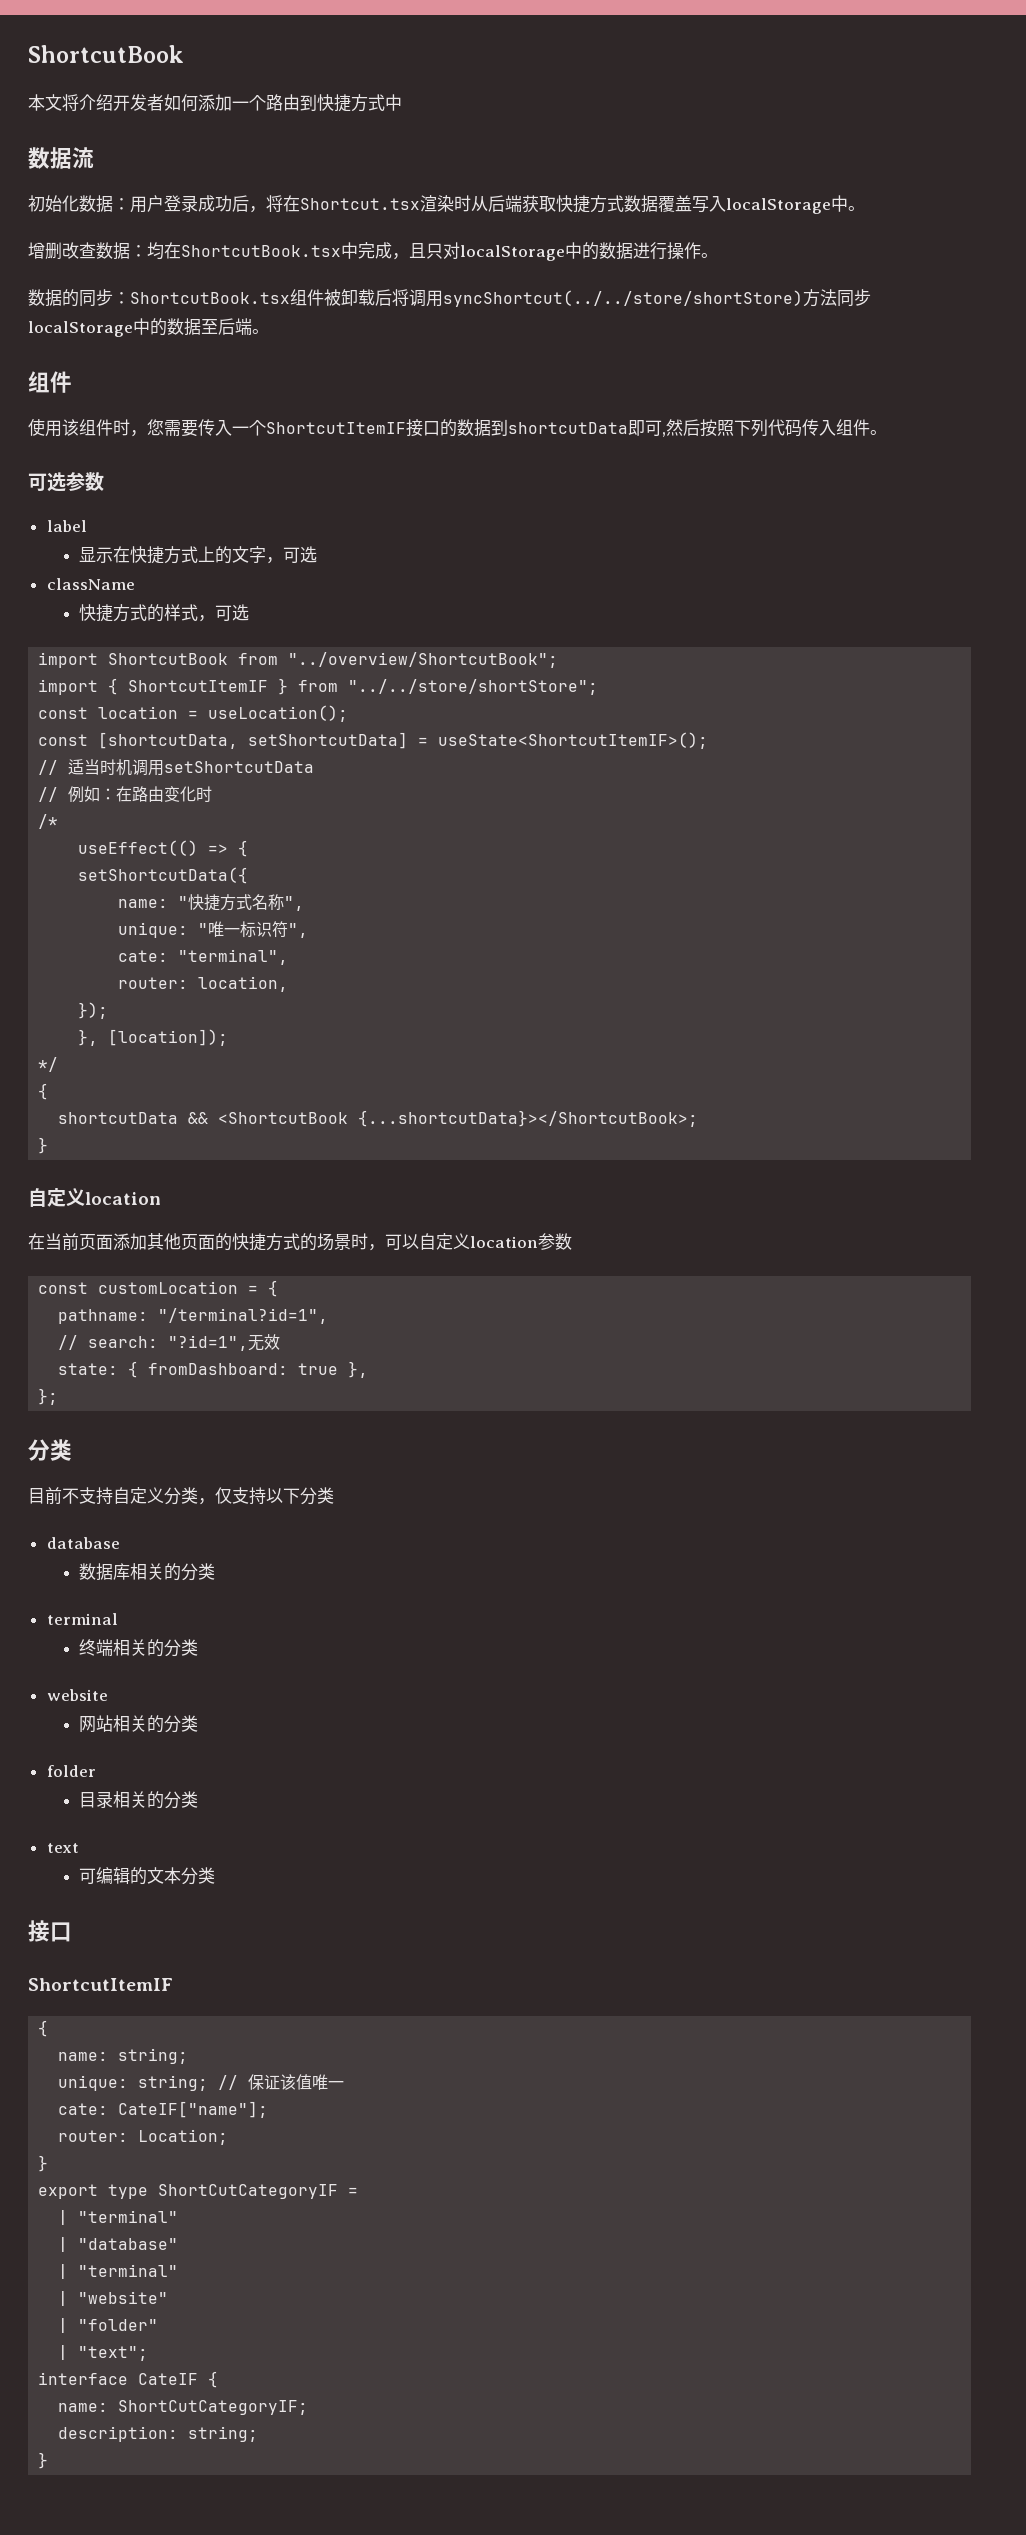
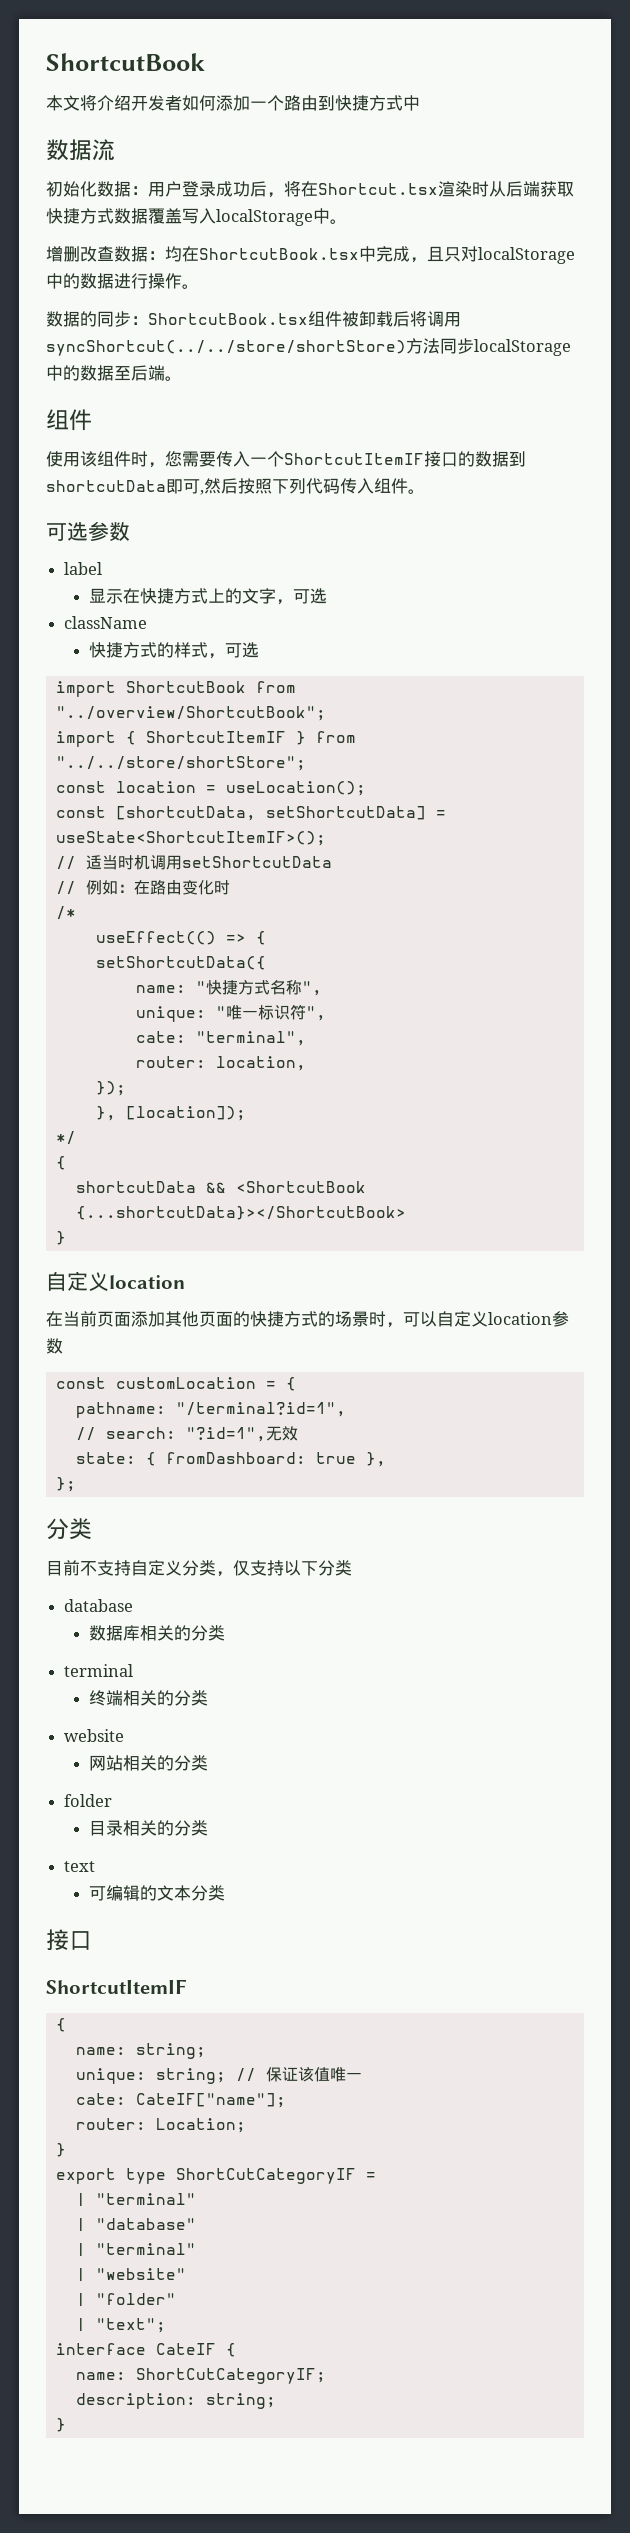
- shortcutData && <ShortcutBook {...shortcutData}></ShortcutBook>;
+ shortcutData && <ShortcutBook {...shortcutData}></ShortcutBook>

